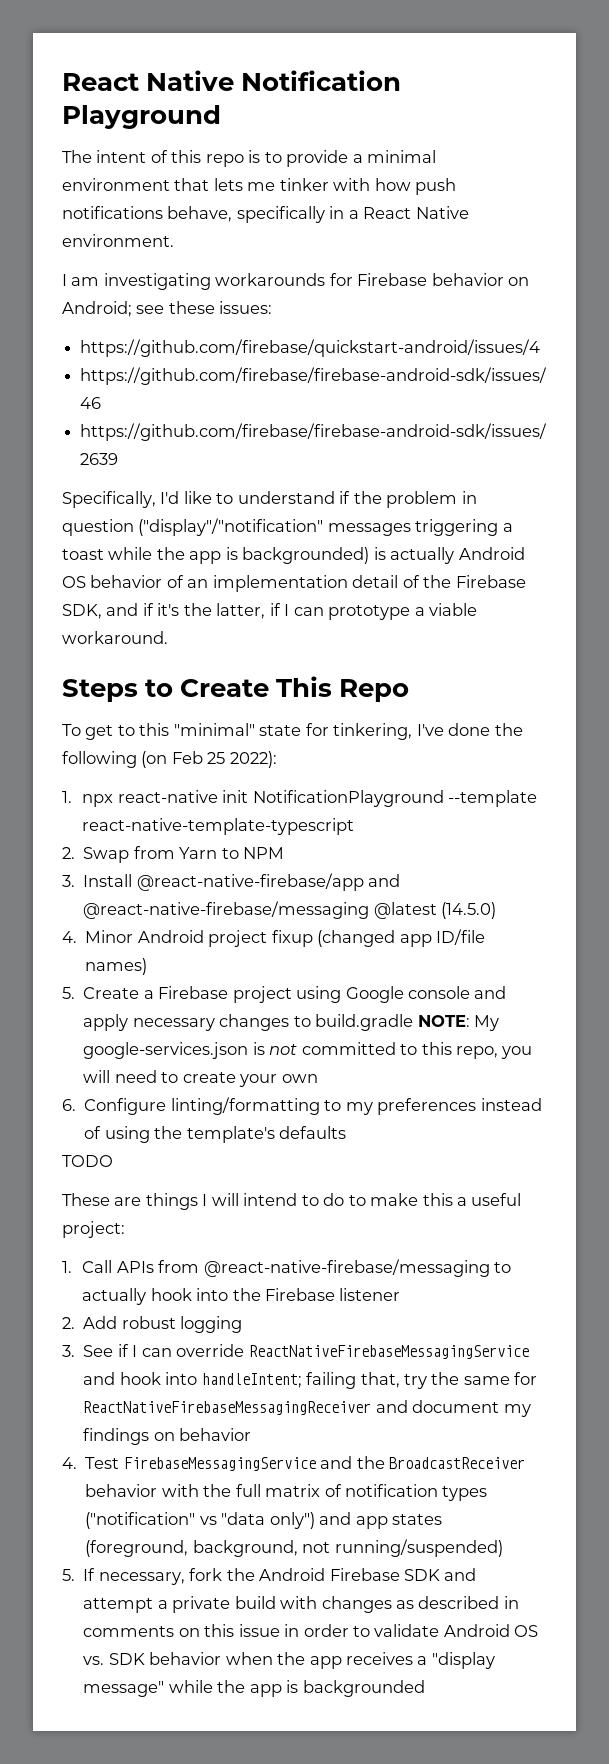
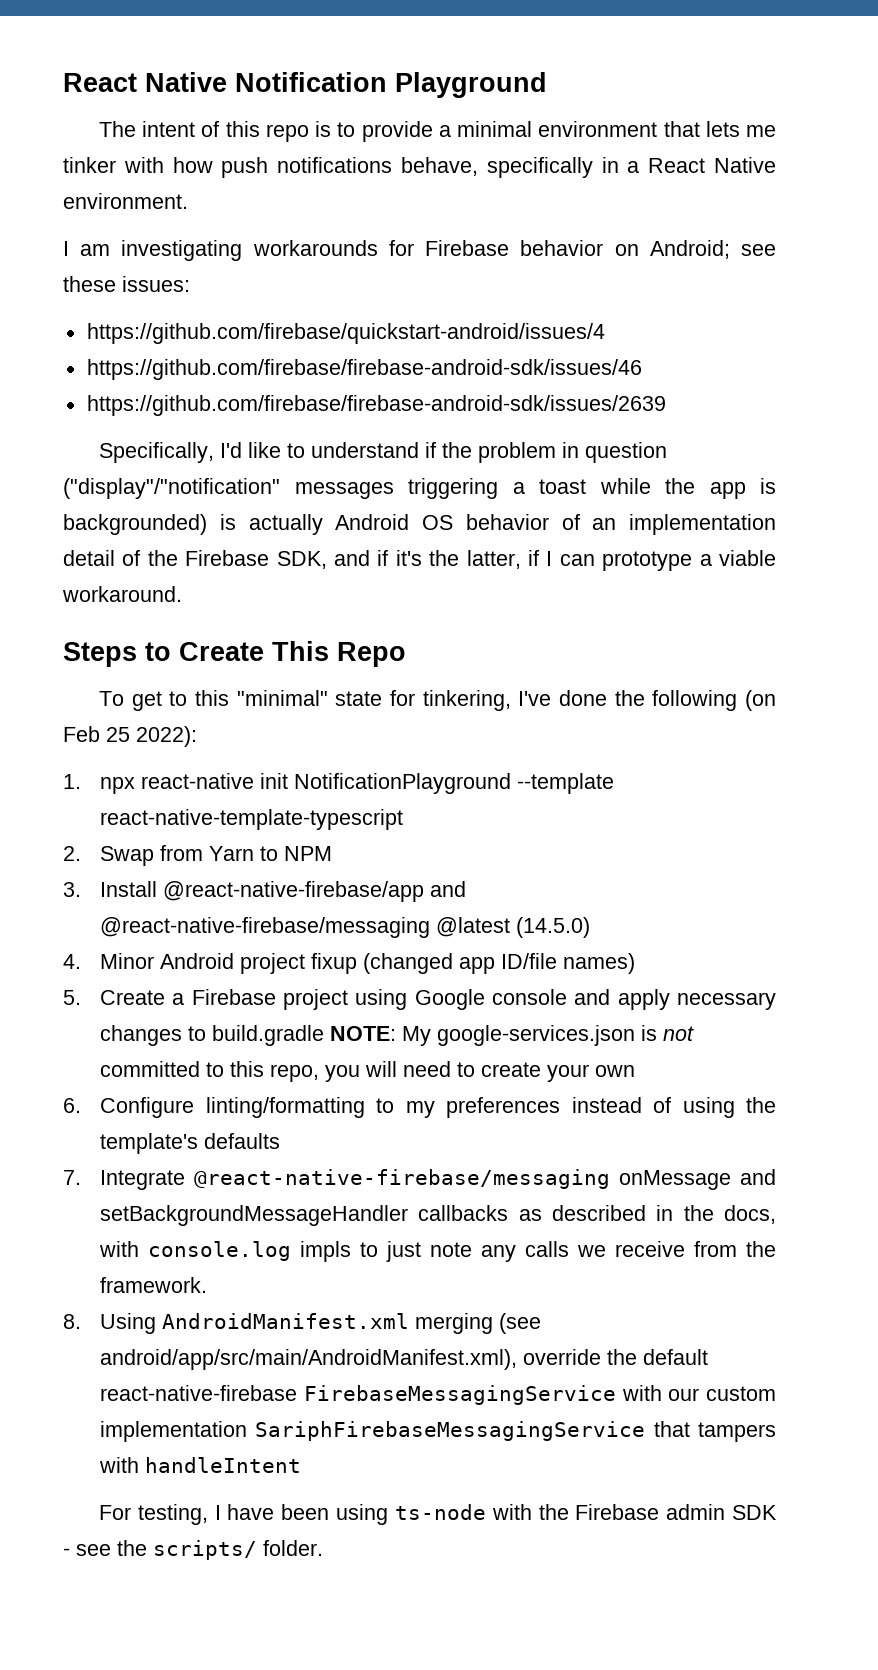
- TODO
- These are things I will intend to do to make this a useful project:
- 1. Call APIs from @react-native-firebase/messaging to actually hook into the Firebase listener
- 2. Add robust logging
- 3. See if I can override ReactNativeFirebaseMessagingService and hook into handleIntent; failing that, try the same for ReactNativeFirebaseMessagingReceiver and document my findings on behavior
- 4. Test FirebaseMessagingService and the BroadcastReceiver behavior with the full matrix of notification types ("notification" vs "data only") and app states (foreground, background, not running/suspended)
- 5. If necessary, fork the Android Firebase SDK and attempt a private build with changes as described in comments on this issue in order to validate Android OS vs. SDK behavior when the app receives a "display message" while the app is backgrounded
+ 7. Integrate @react-native-firebase/messaging onMessage and setBackgroundMessageHandler callbacks as described in the docs, with console.log impls to just note any calls we receive from the framework.
+ 8. Using AndroidManifest.xml merging (see android/app/src/main/AndroidManifest.xml), override the default react-native-firebase FirebaseMessagingService with our custom implementation SariphFirebaseMessagingService that tampers with handleIntent
+ For testing, I have been using ts-node with the Firebase admin SDK - see the scripts/ folder.

